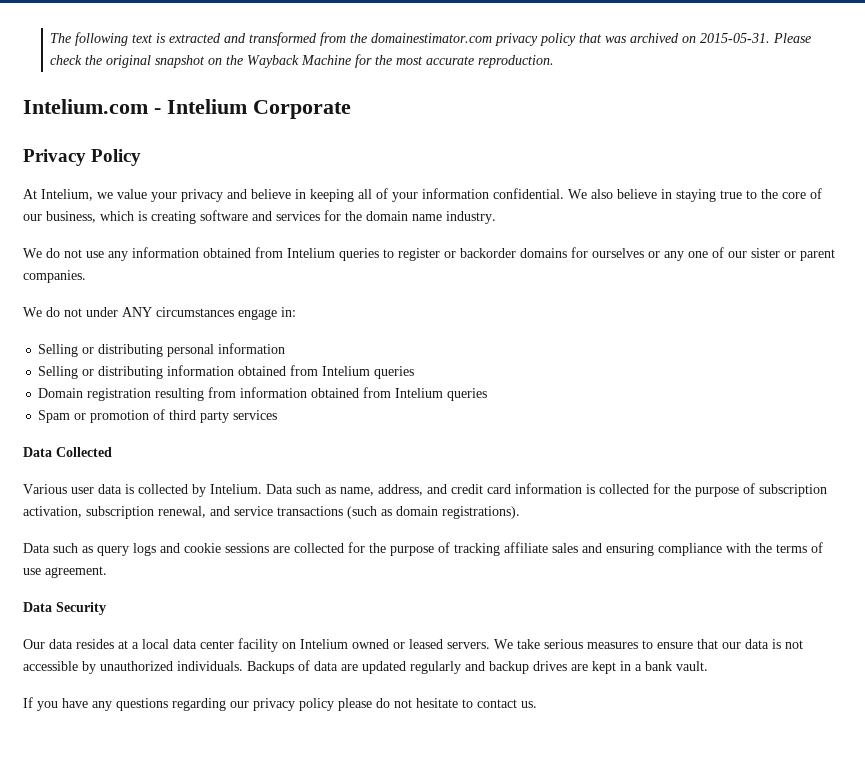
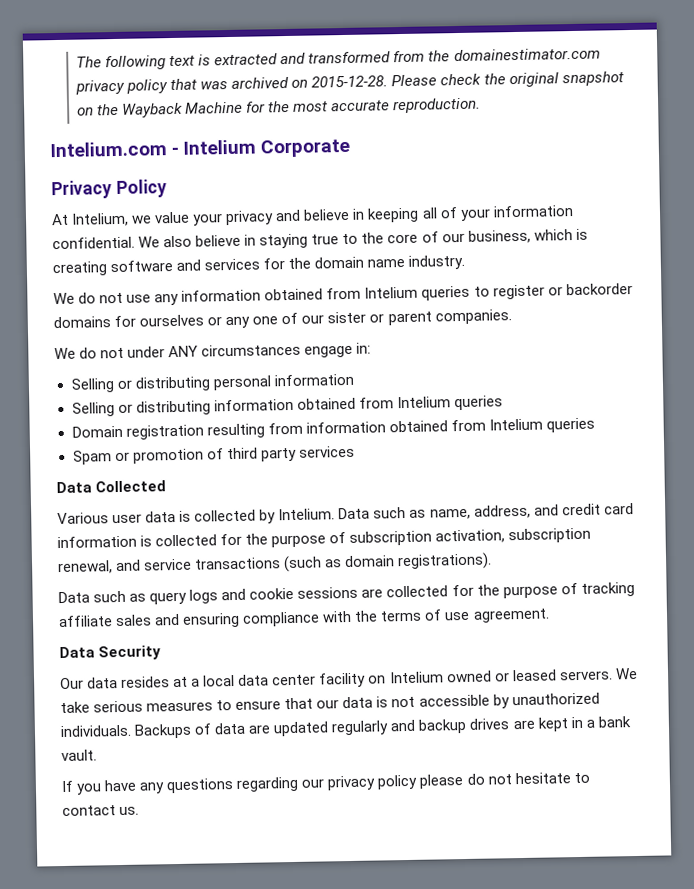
- The following text is extracted and transformed from the domainestimator.com privacy policy that was archived on 2015-05-31.
+ The following text is extracted and transformed from the domainestimator.com privacy policy that was archived on 2015-12-28.

